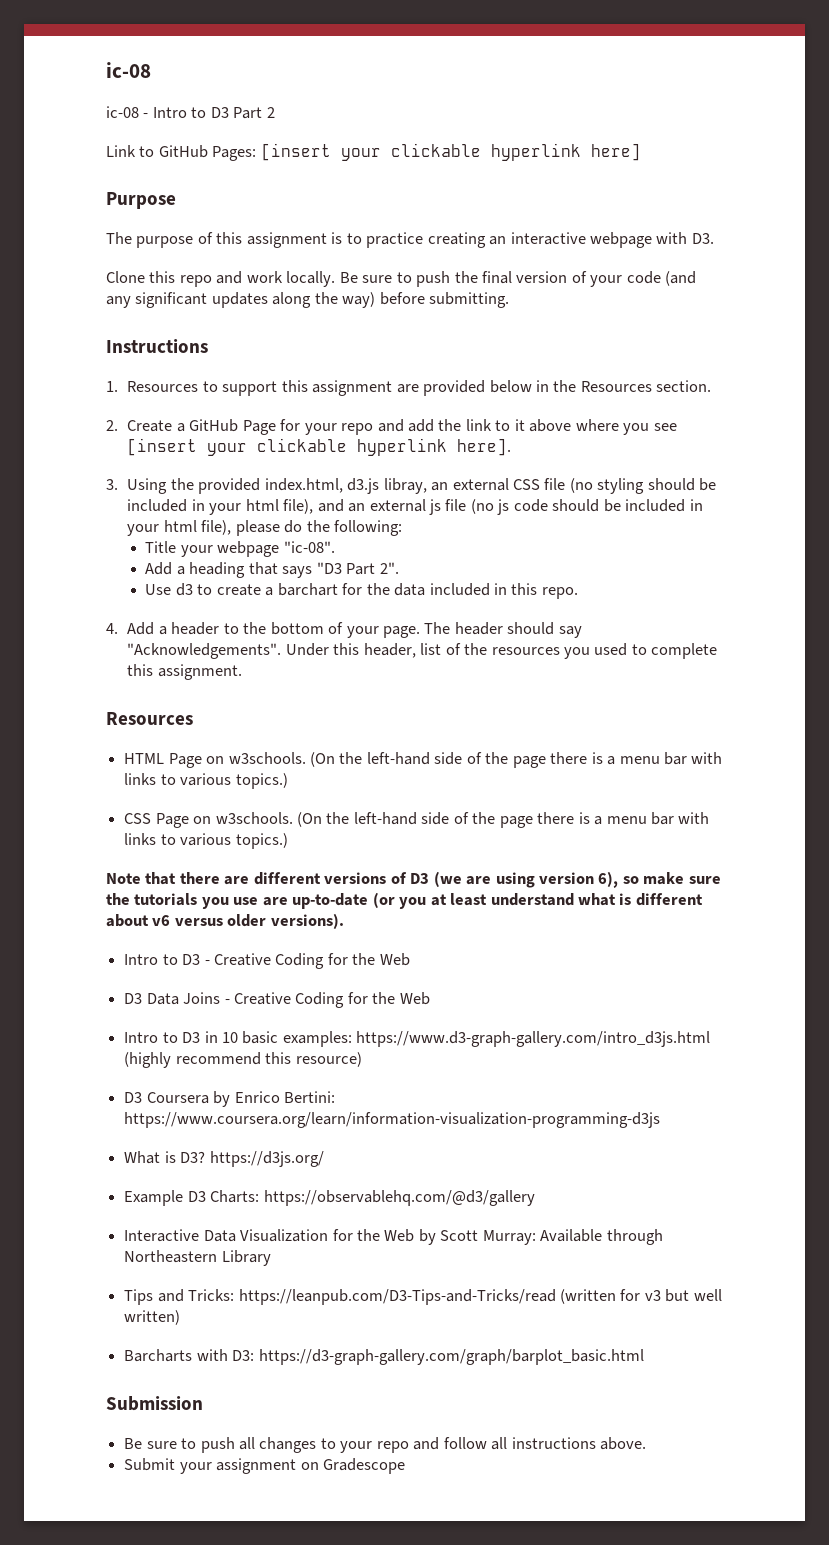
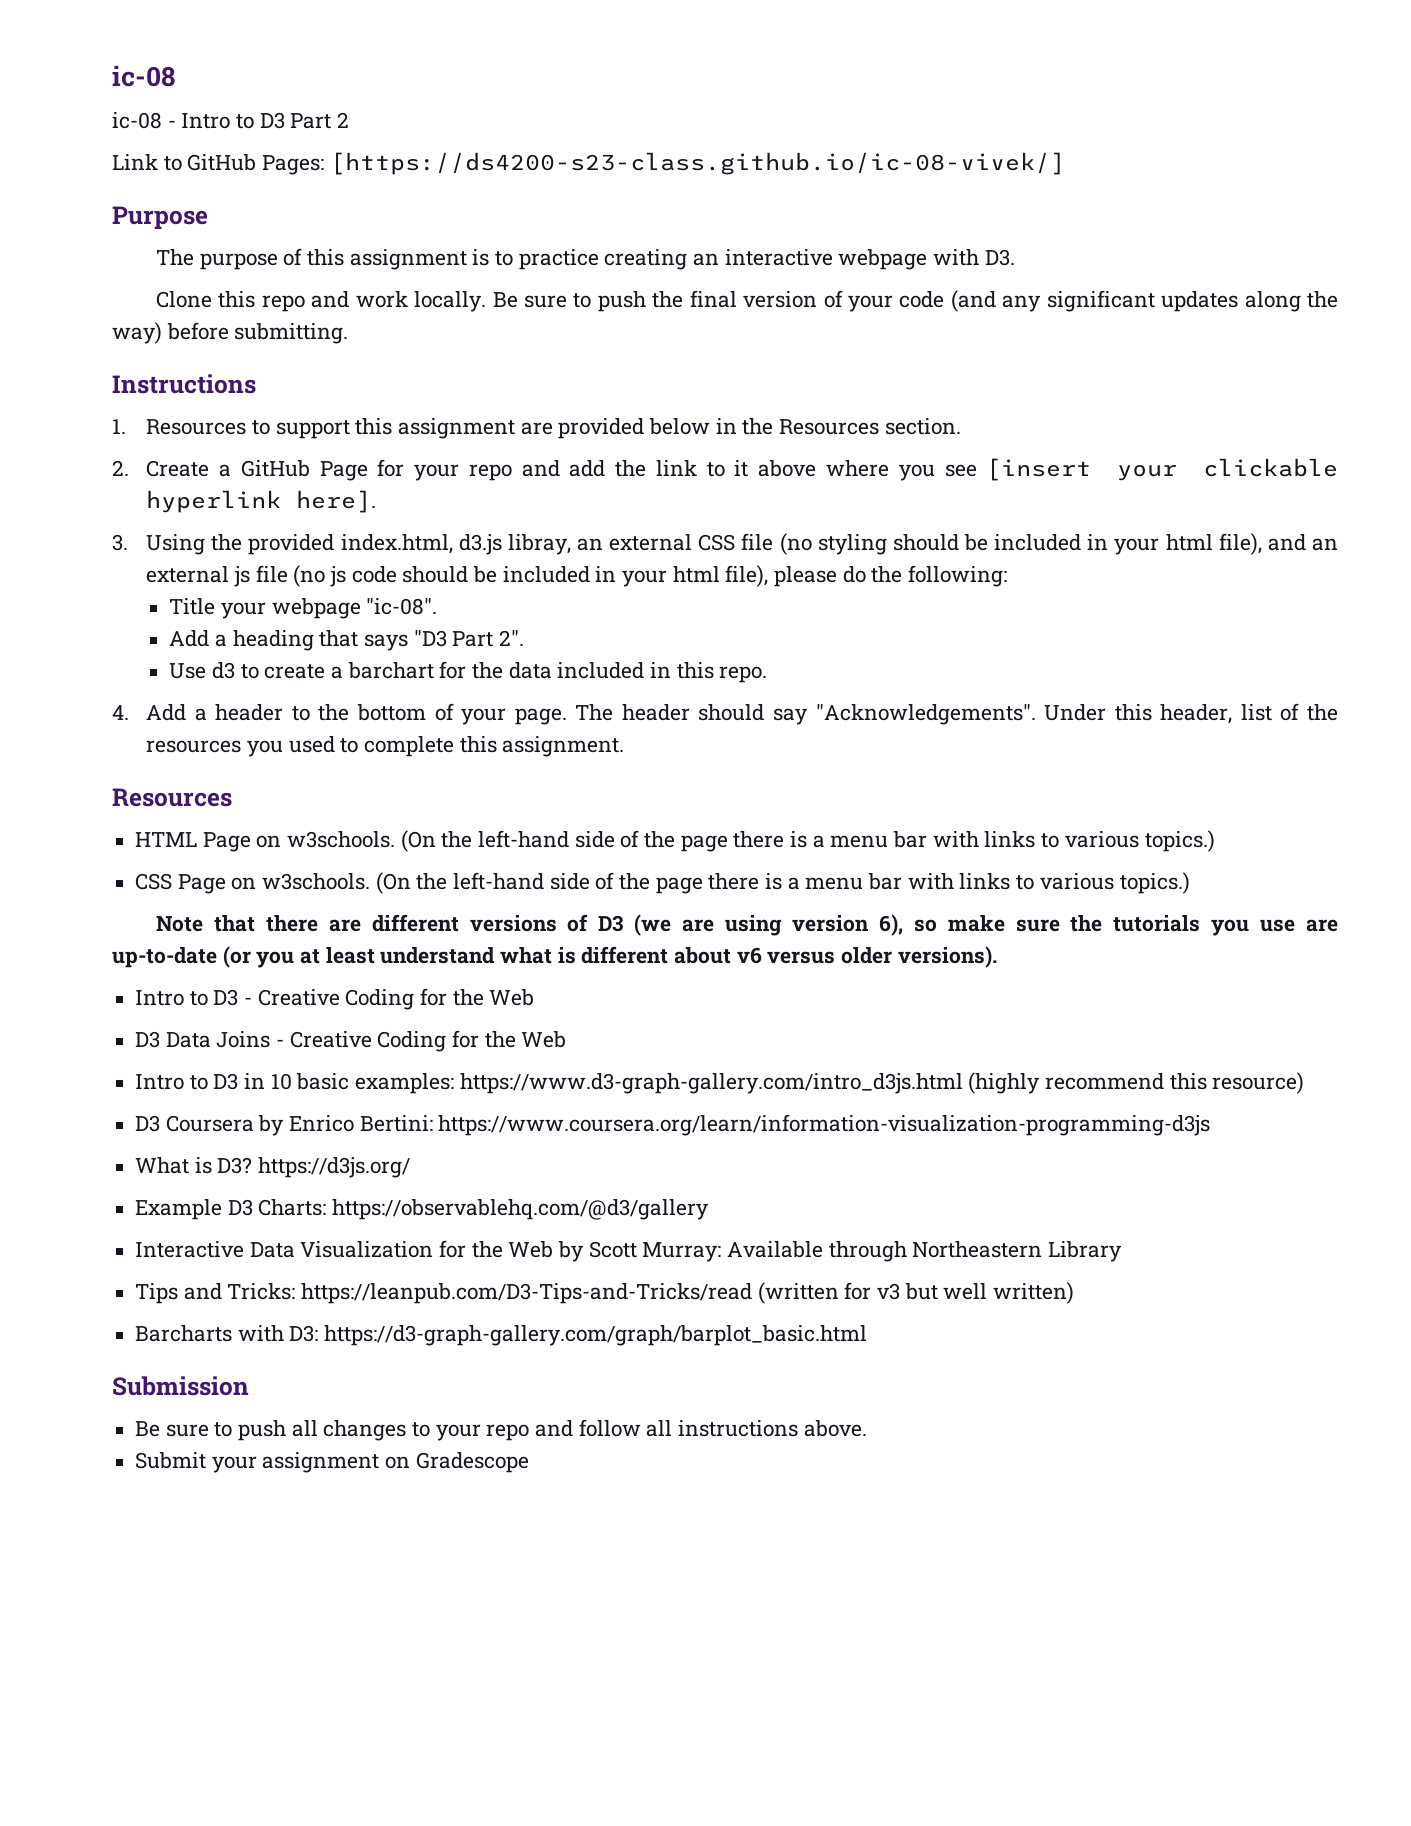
- Link to GitHub Pages: [insert your clickable hyperlink here]
+ Link to GitHub Pages: [https://ds4200-s23-class.github.io/ic-08-vivek/]

